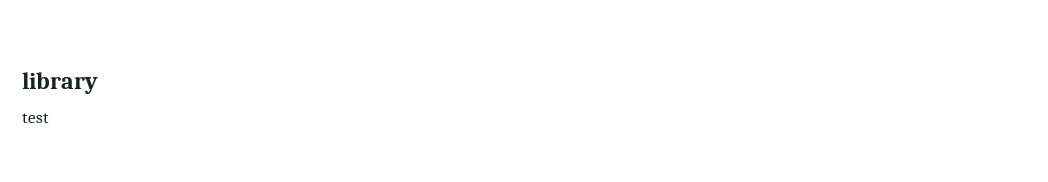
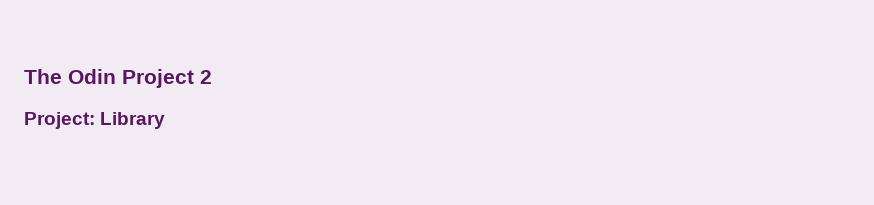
- library
- test
+ The Odin Project 2
+ Project: Library

